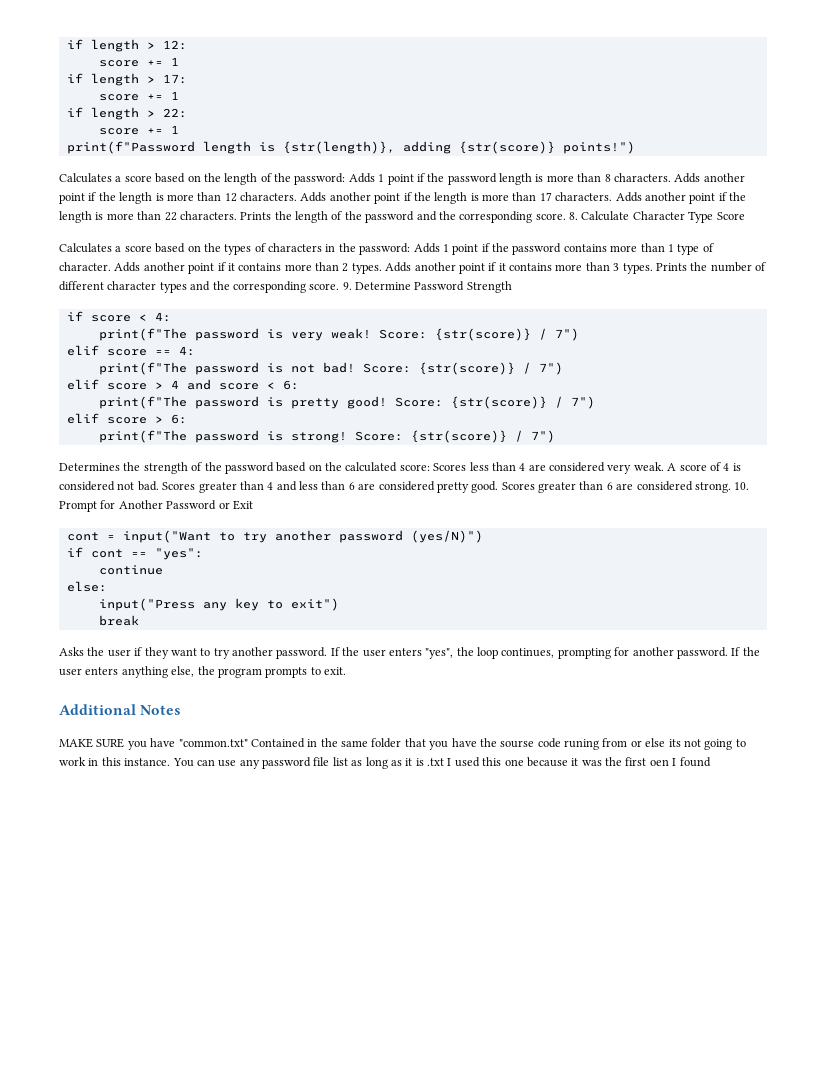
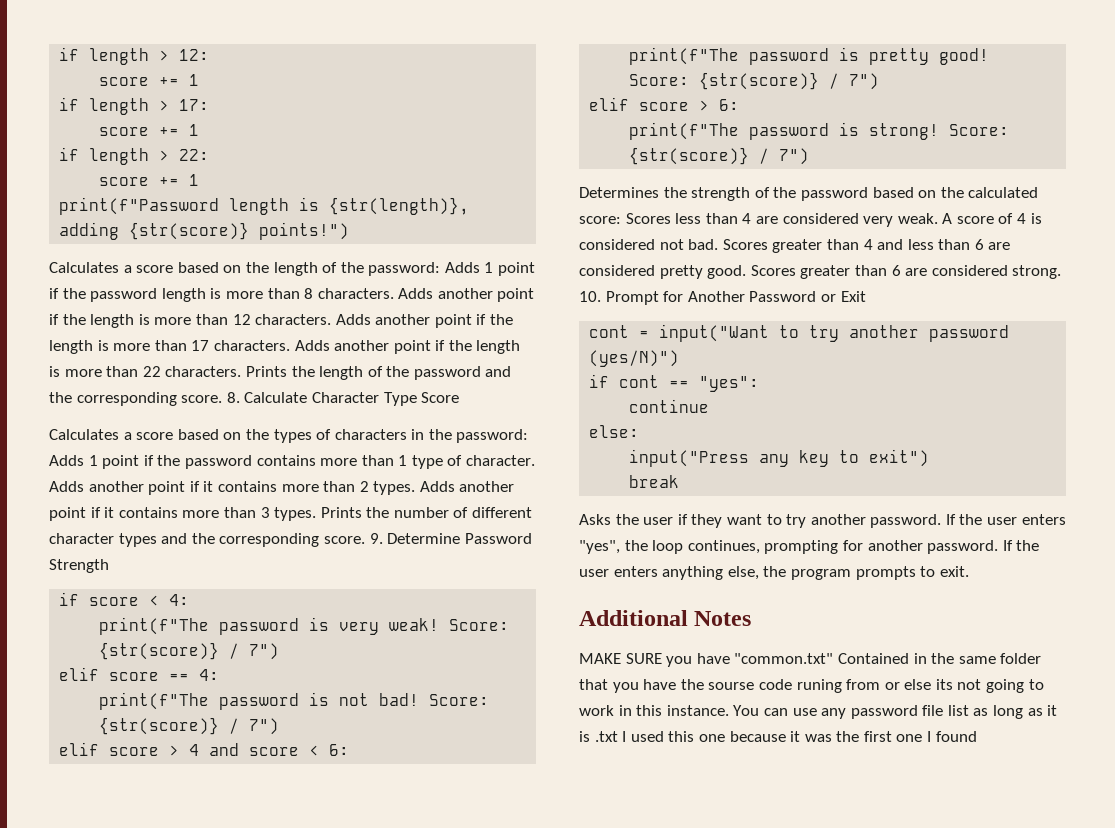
- You can use any password file list as long as it is .txt I used this one because it was the first oen I found
+ You can use any password file list as long as it is .txt I used this one because it was the first one I found

